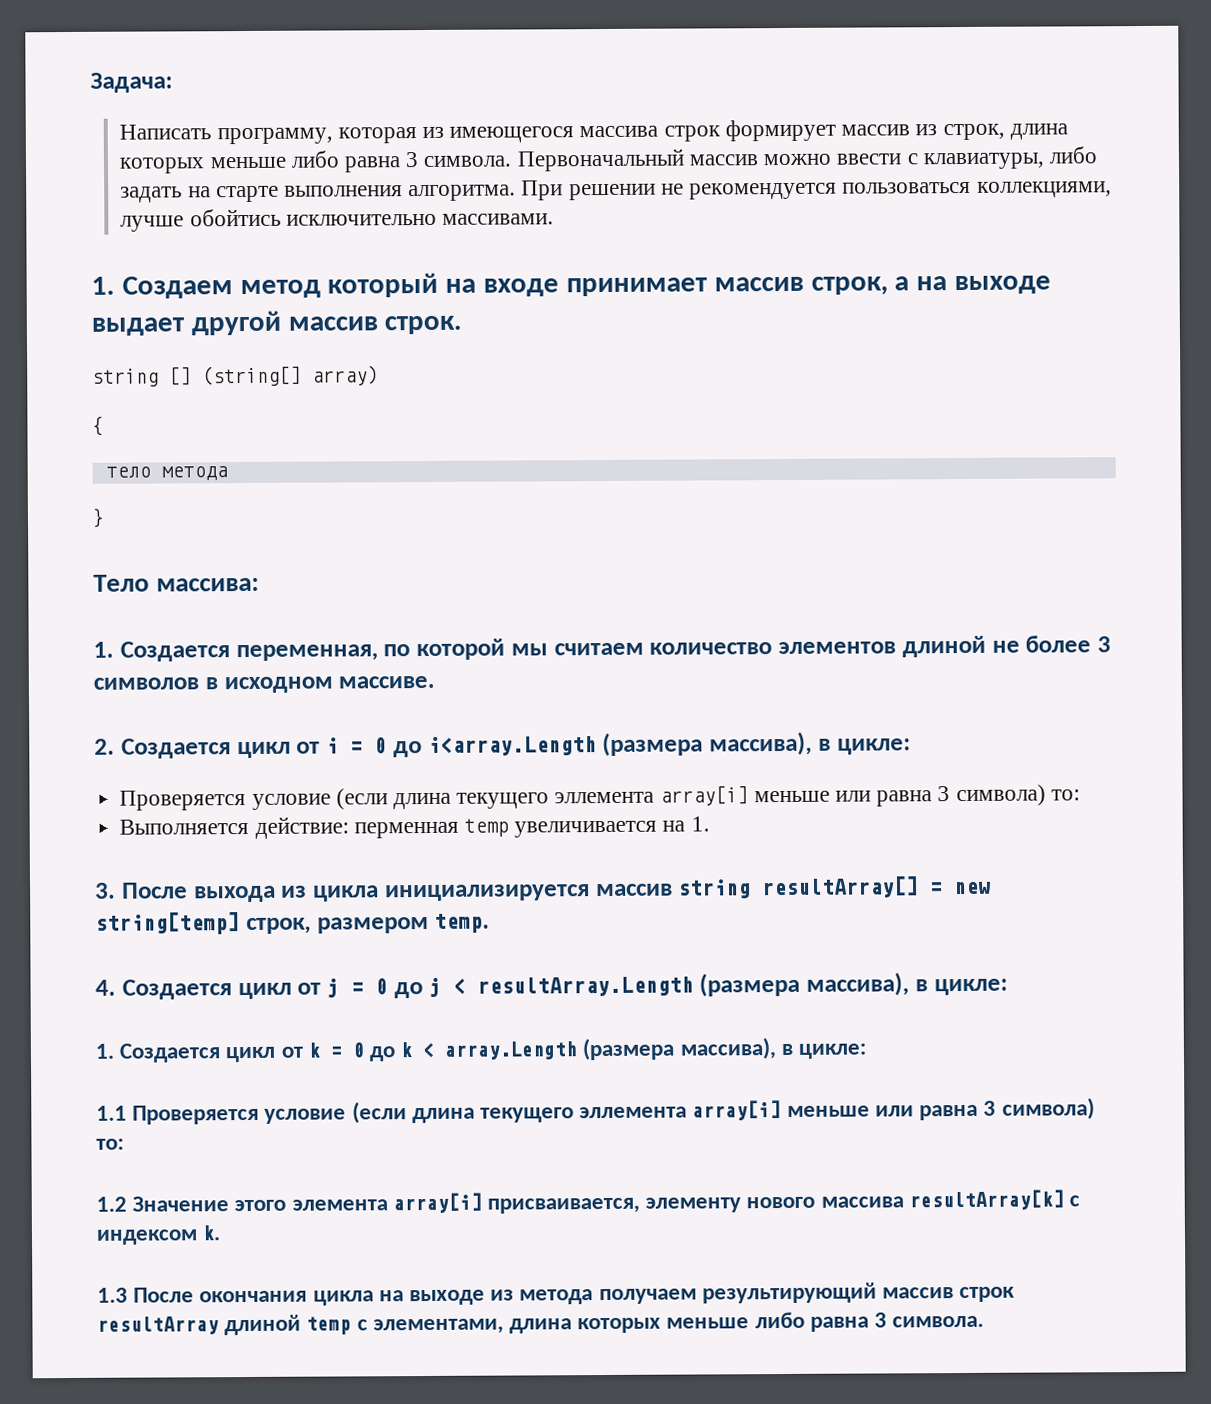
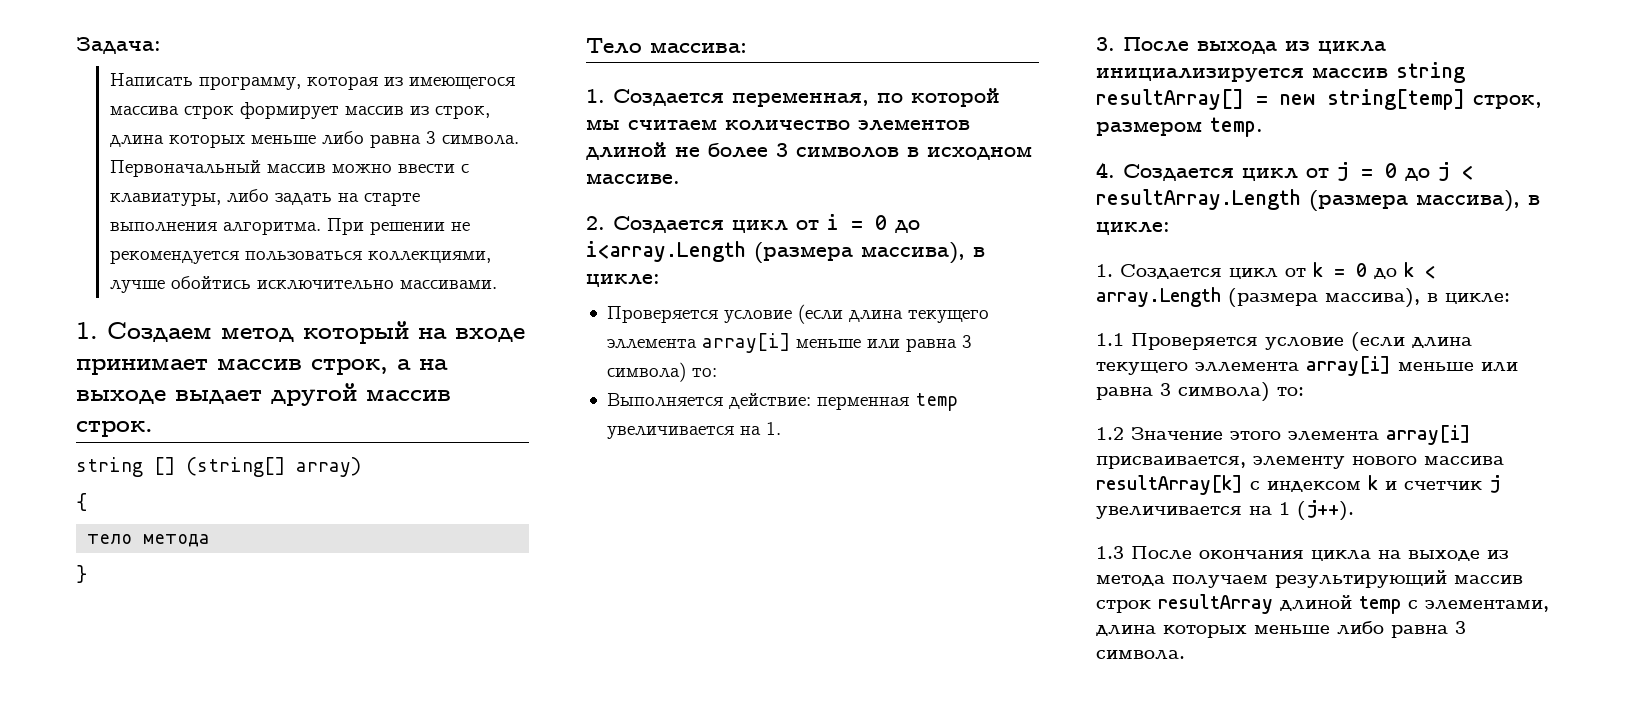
- 1.2 Значение этого элемента array[i] присваивается, элементу нового массива resultArray[k] с индексом k.
+ 1.2 Значение этого элемента array[i] присваивается, элементу нового массива resultArray[k] с индексом k и счетчик j увеличивается на 1 (j++).

